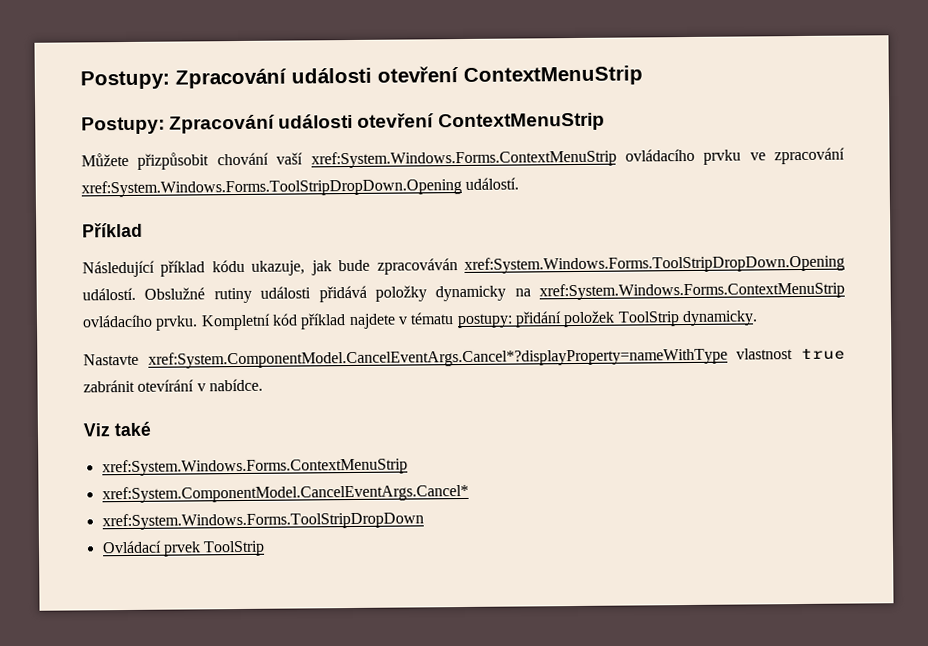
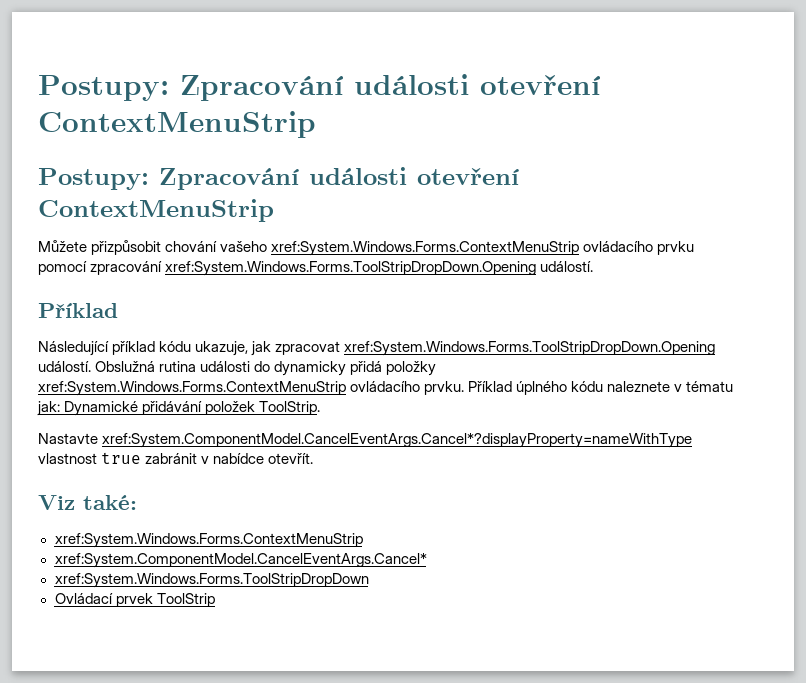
- Můžete přizpůsobit chování vaší xref:System.Windows.Forms.ContextMenuStrip ovládacího prvku ve zpracování xref:System.Windows.Forms.ToolStripDropDown.Opening událostí.
+ Můžete přizpůsobit chování vašeho xref:System.Windows.Forms.ContextMenuStrip ovládacího prvku pomocí zpracování xref:System.Windows.Forms.ToolStripDropDown.Opening událostí.
- Následující příklad kódu ukazuje, jak bude zpracováván xref:System.Windows.Forms.ToolStripDropDown.Opening událostí. Obslužné rutiny události přidává položky dynamicky na xref:System.Windows.Forms.ContextMenuStrip ovládacího prvku. Kompletní kód příklad najdete v tématu postupy: přidání položek ToolStrip dynamicky.
+ Následující příklad kódu ukazuje, jak zpracovat xref:System.Windows.Forms.ToolStripDropDown.Opening událostí. Obslužná rutina události do dynamicky přidá položky xref:System.Windows.Forms.ContextMenuStrip ovládacího prvku. Příklad úplného kódu naleznete v tématu jak: Dynamické přidávání položek ToolStrip.
- Nastavte xref:System.ComponentModel.CancelEventArgs.Cancel*?displayProperty=nameWithType vlastnost true zabránit otevírání v nabídce.
+ Nastavte xref:System.ComponentModel.CancelEventArgs.Cancel*?displayProperty=nameWithType vlastnost true zabránit v nabídce otevřít.
- Viz také
+ Viz také:

